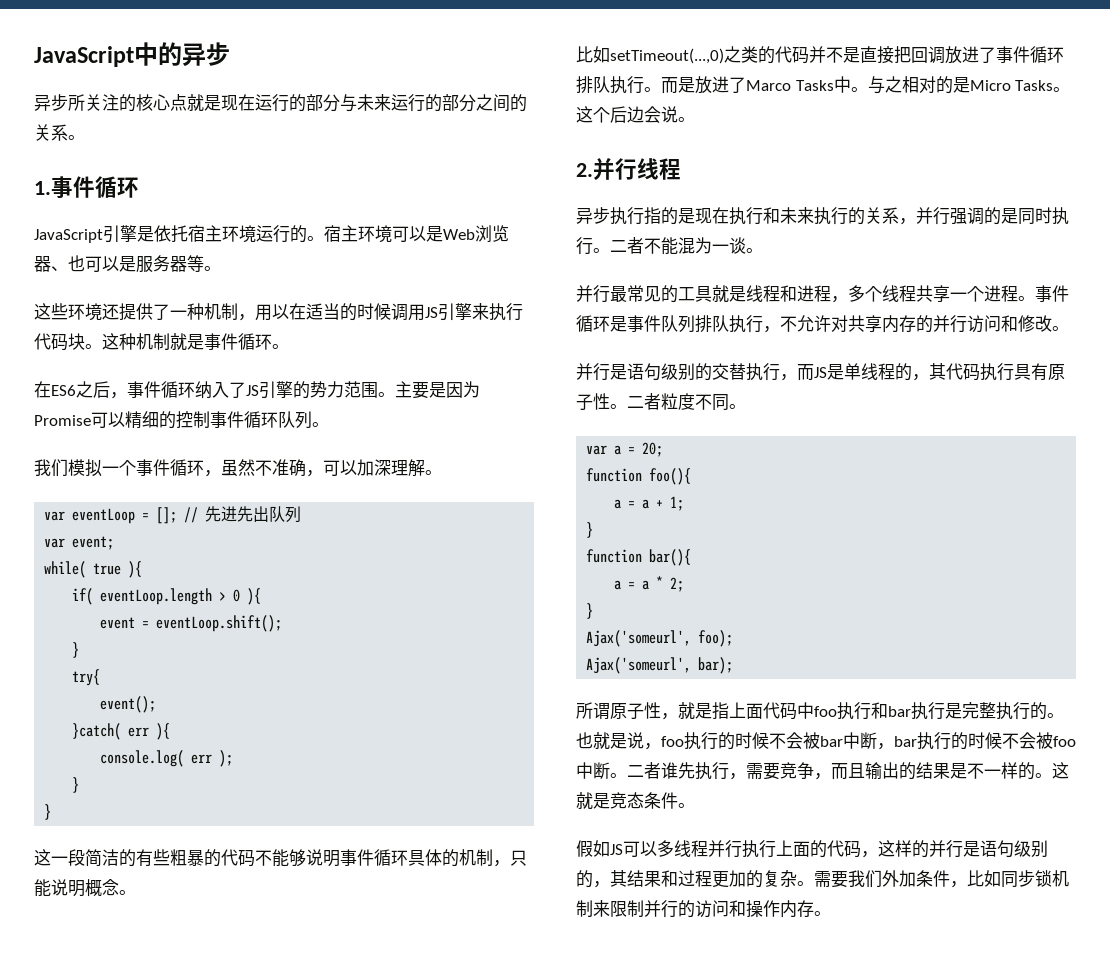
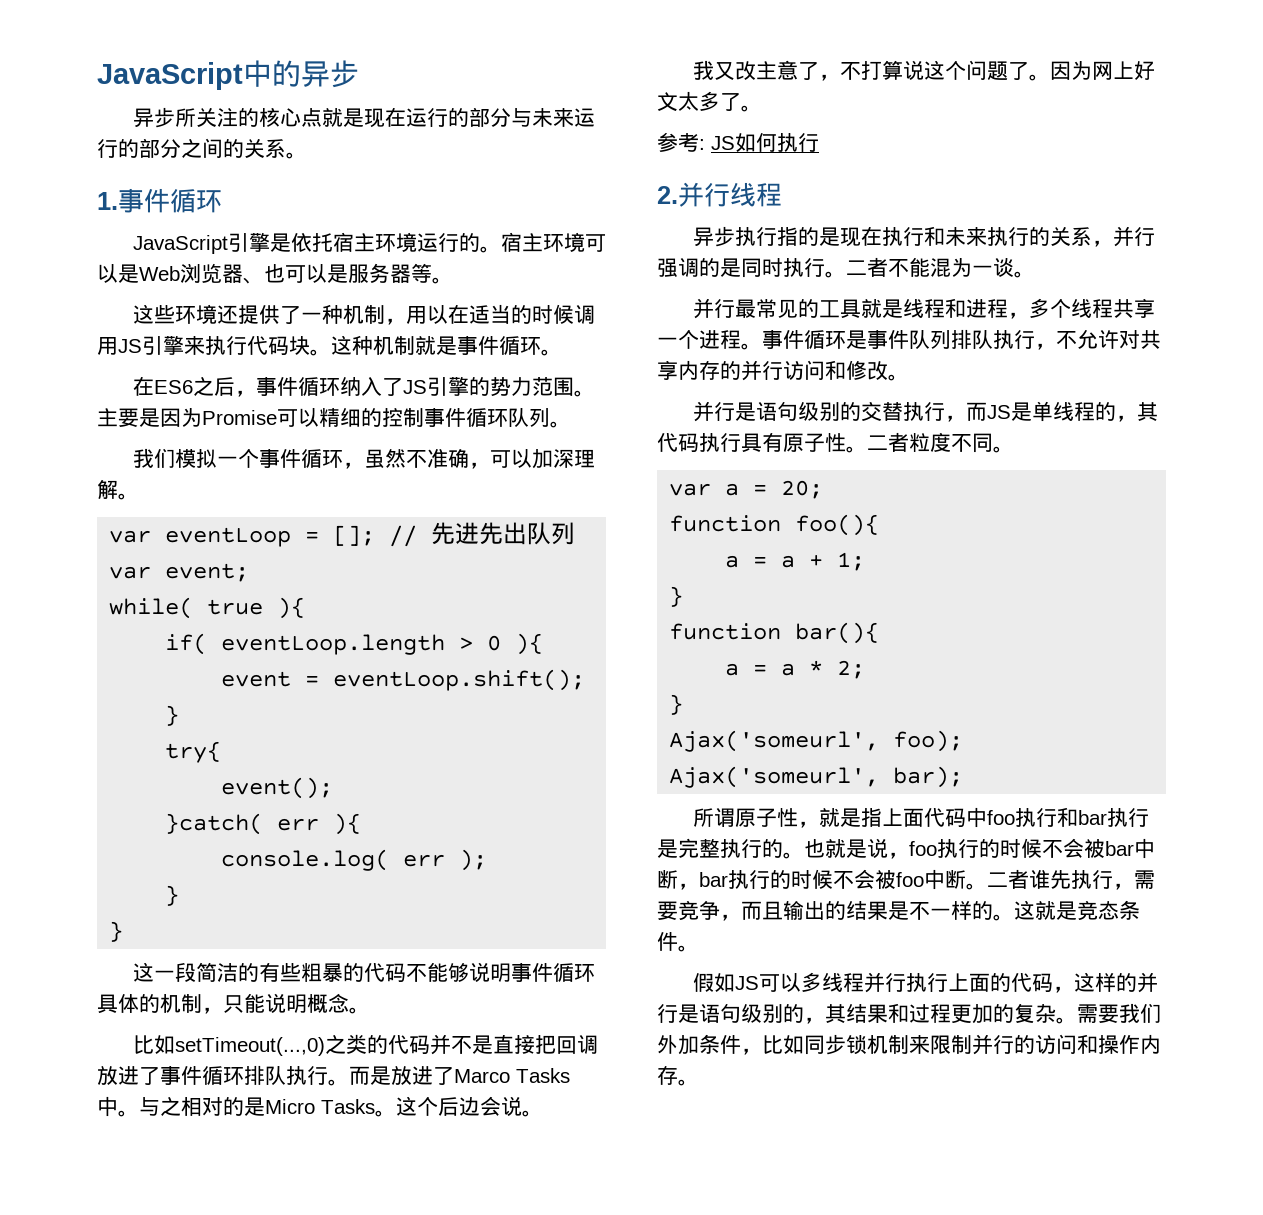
+ 我又改主意了，不打算说这个问题了。因为网上好文太多了。
+ 参考: JS如何执行

